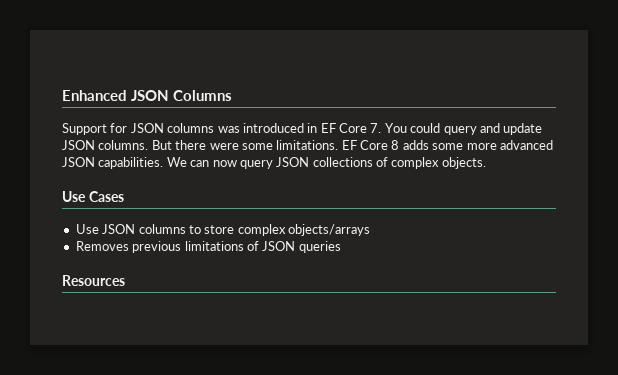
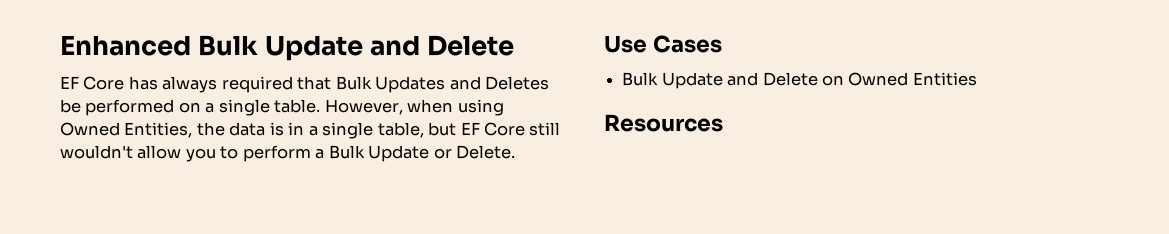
- Enhanced JSON Columns
- Support for JSON columns was introduced in EF Core 7. You could query and update JSON columns. But there were some limitations. EF Core 8 adds some more advanced JSON capabilities. We can now query JSON collections of complex objects.
+ Enhanced Bulk Update and Delete
+ EF Core has always required that Bulk Updates and Deletes be performed on a single table. However, when using Owned Entities, the data is in a single table, but EF Core still wouldn't allow you to perform a Bulk Update or Delete.
  Use Cases
- Use JSON columns to store complex objects/arrays
- Removes previous limitations of JSON queries
+ Bulk Update and Delete on Owned Entities

